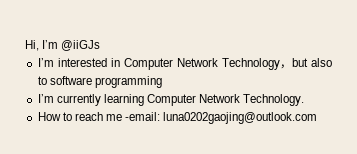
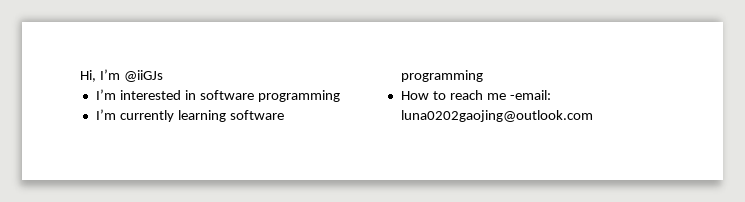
- I’m interested in Computer Network Technology，but also to software programming
+ I’m interested in software programming
- I’m currently learning Computer Network Technology.
+ I’m currently learning software programming

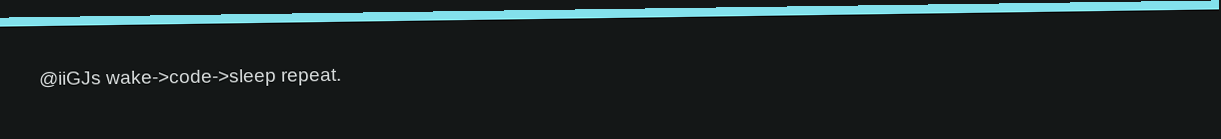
- Hi, I’m @iiGJs
- I’m interested in software programming
- I’m currently learning software programming
- How to reach me -email: luna0202gaojing@outlook.com
+ @iiGJs wake->code->sleep repeat.

